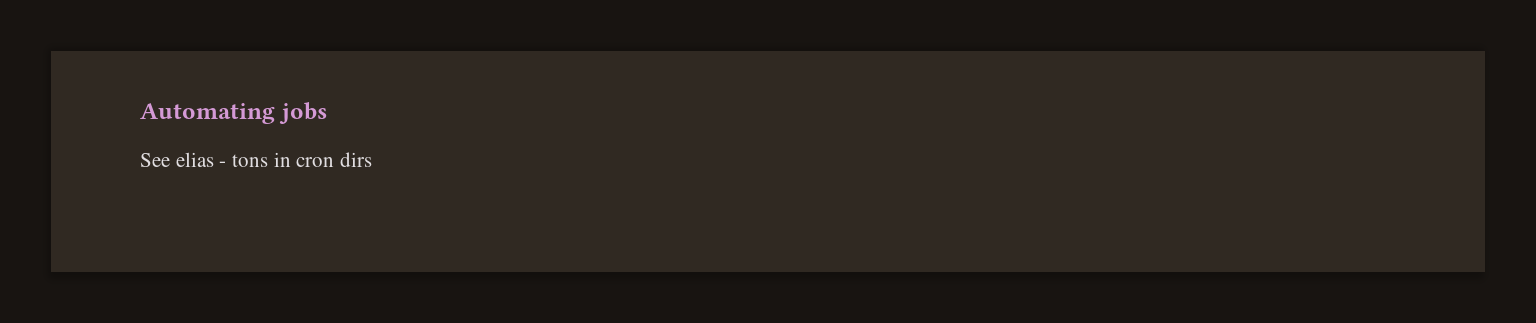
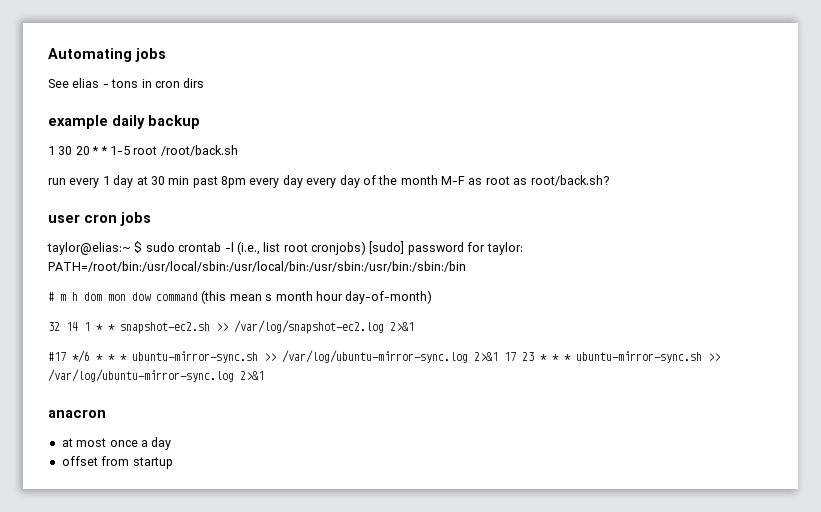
+ example daily backup
+ 1 30 20 * * 1-5 root /root/back.sh
+ run every 1 day at 30 min past 8pm every day every day of the month M-F as root as root/back.sh?
+ user cron jobs
+ taylor@elias:~ $ sudo crontab -l (i.e., list root cronjobs) [sudo] password for taylor: PATH=/root/bin:/usr/local/sbin:/usr/local/bin:/usr/sbin:/usr/bin:/sbin:/bin
+ # m h dom mon dow command (this mean s month hour day-of-month)
+ 32 14 1 * * snapshot-ec2.sh >> /var/log/snapshot-ec2.log 2>&1
+ #17 */6 * * * ubuntu-mirror-sync.sh >> /var/log/ubuntu-mirror-sync.log 2>&1 17 23 * * * ubuntu-mirror-sync.sh >> /var/log/ubuntu-mirror-sync.log 2>&1
+ anacron
+ at most once a day
+ offset from startup

